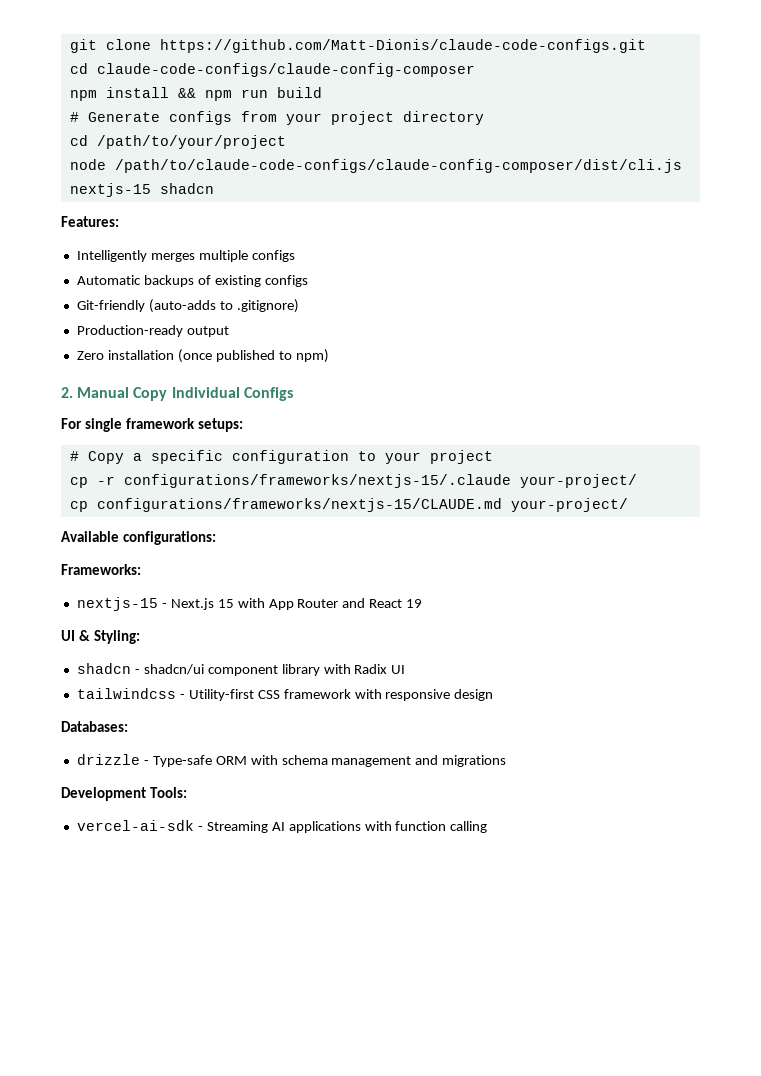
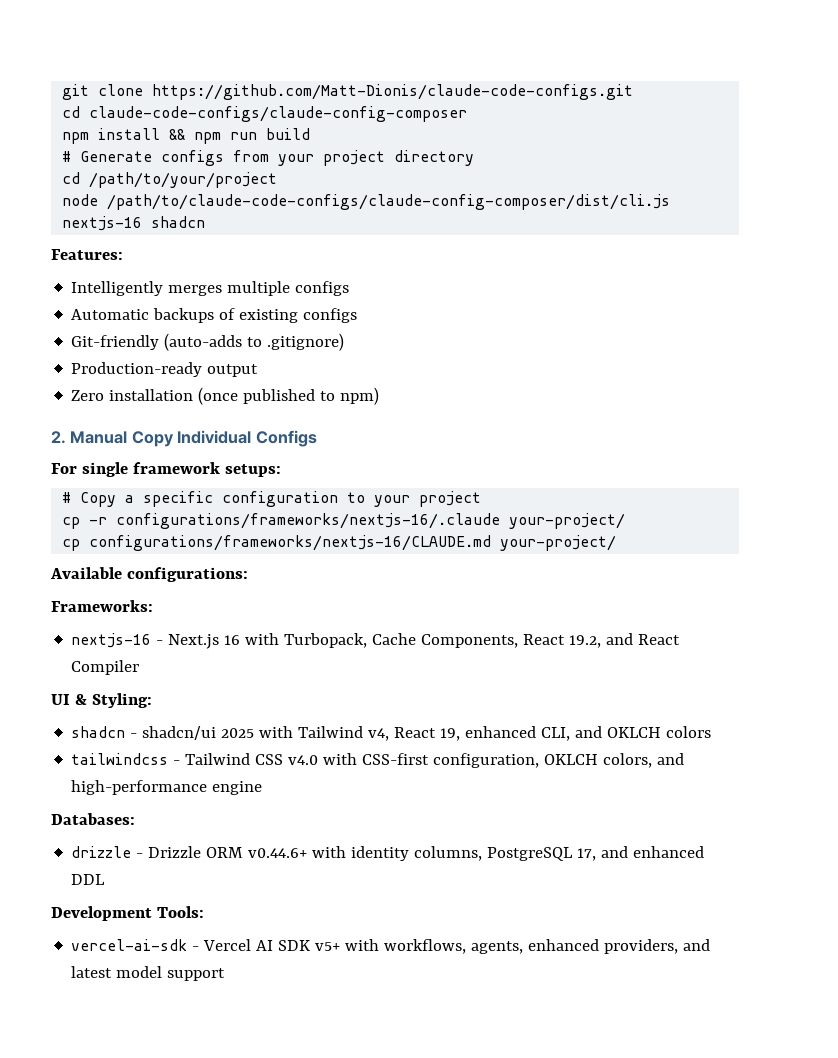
- node /path/to/claude-code-configs/claude-config-composer/dist/cli.js nextjs-15 shadcn
+ node /path/to/claude-code-configs/claude-config-composer/dist/cli.js nextjs-16 shadcn
- cp -r configurations/frameworks/nextjs-15/.claude your-project/
+ cp -r configurations/frameworks/nextjs-16/.claude your-project/
- cp configurations/frameworks/nextjs-15/CLAUDE.md your-project/
+ cp configurations/frameworks/nextjs-16/CLAUDE.md your-project/
- nextjs-15 - Next.js 15 with App Router and React 19
+ nextjs-16 - Next.js 16 with Turbopack, Cache Components, React 19.2, and React Compiler
- shadcn - shadcn/ui component library with Radix UI
- tailwindcss - Utility-first CSS framework with responsive design
+ shadcn - shadcn/ui 2025 with Tailwind v4, React 19, enhanced CLI, and OKLCH colors
+ tailwindcss - Tailwind CSS v4.0 with CSS-first configuration, OKLCH colors, and high-performance engine
  Databases:
- drizzle - Type-safe ORM with schema management and migrations
+ drizzle - Drizzle ORM v0.44.6+ with identity columns, PostgreSQL 17, and enhanced DDL
  Development Tools:
- vercel-ai-sdk - Streaming AI applications with function calling
+ vercel-ai-sdk - Vercel AI SDK v5+ with workflows, agents, enhanced providers, and latest model support

